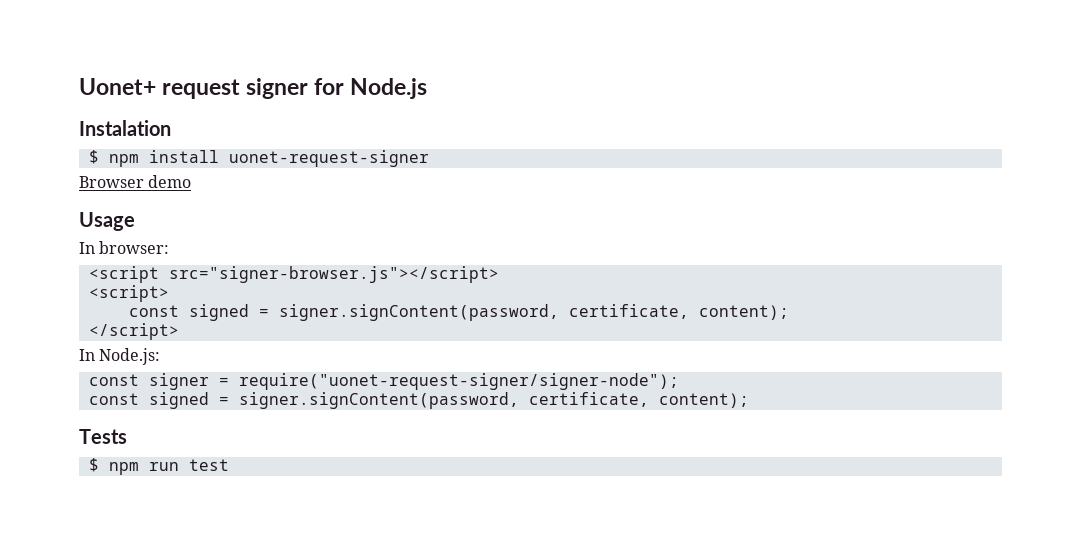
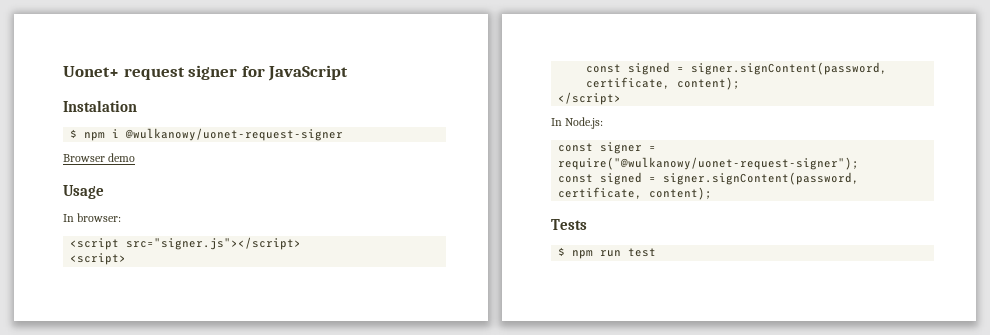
- Uonet+ request signer for Node.js
+ Uonet+ request signer for JavaScript
- $ npm install uonet-request-signer
+ $ npm i @wulkanowy/uonet-request-signer
- <script src="signer-browser.js"></script>
+ <script src="signer.js"></script>
- const signer = require("uonet-request-signer/signer-node");
+ const signer = require("@wulkanowy/uonet-request-signer");

